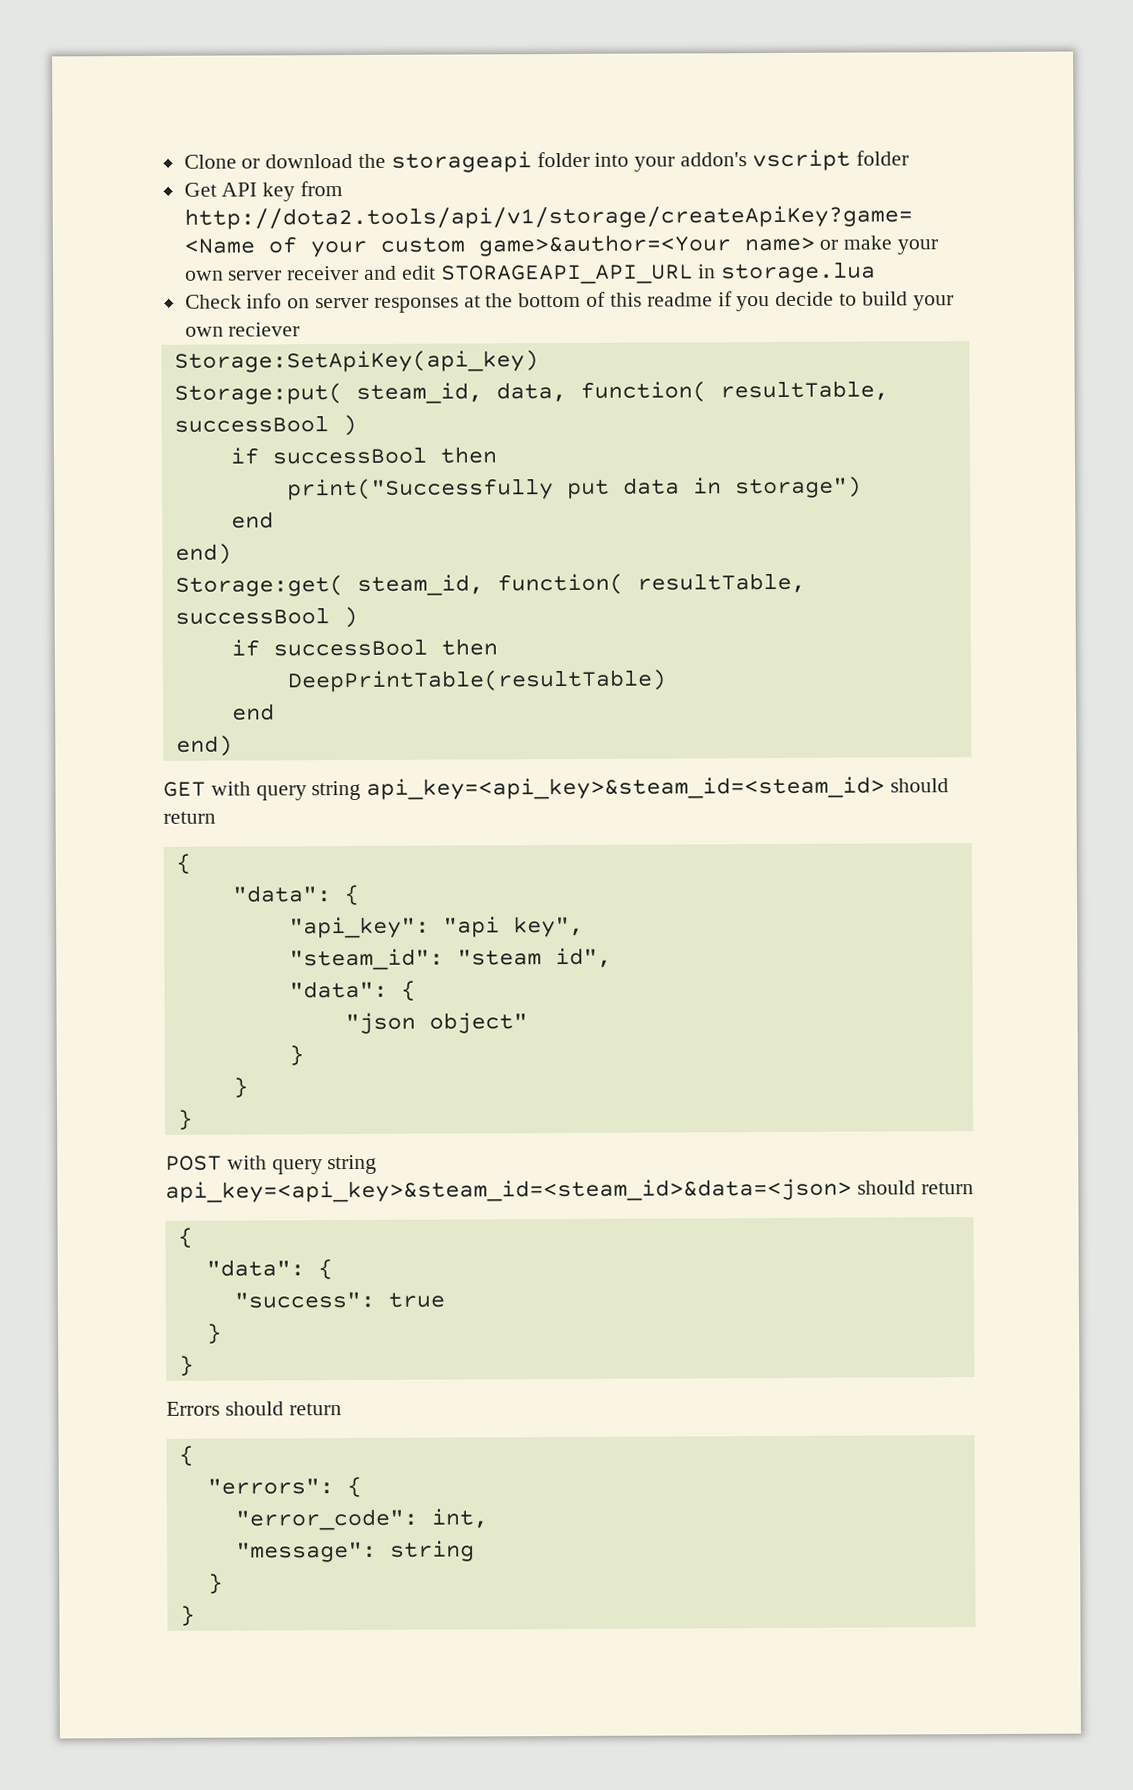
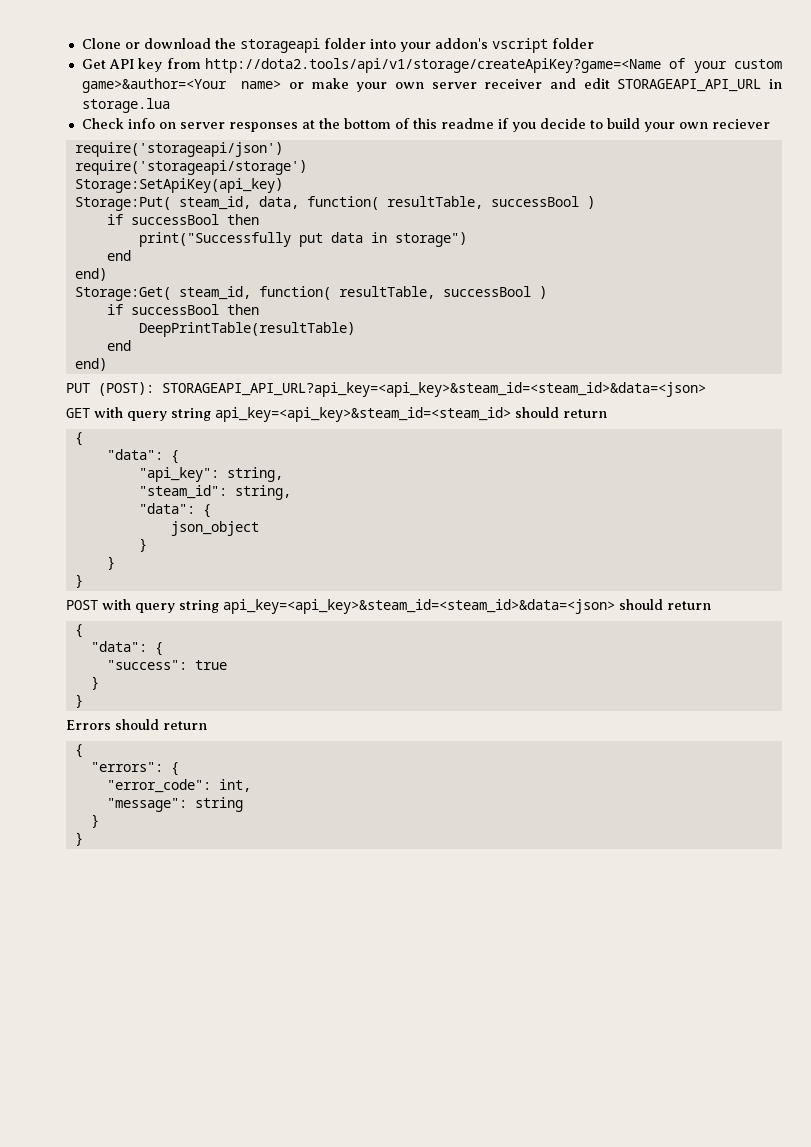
+ require('storageapi/json')
+ require('storageapi/storage')
- Storage:put( steam_id, data, function( resultTable, successBool )
+ Storage:Put( steam_id, data, function( resultTable, successBool )
- Storage:get( steam_id, function( resultTable, successBool )
+ Storage:Get( steam_id, function( resultTable, successBool )
+ PUT (POST): STORAGEAPI_API_URL?api_key=<api_key>&steam_id=<steam_id>&data=<json>
- "api_key": "api key",
+ "api_key": string,
- "steam_id": "steam id",
+ "steam_id": string,
  "data": {
- "json object"
+ json_object

